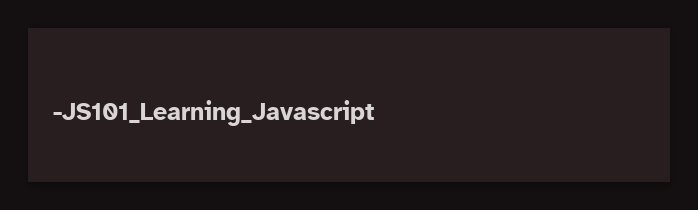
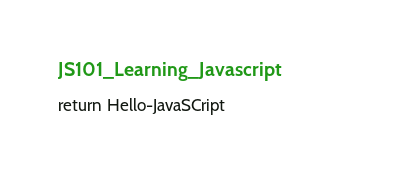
- -JS101_Learning_Javascript
+ JS101_Learning_Javascript
+ return Hello-JavaSCript

